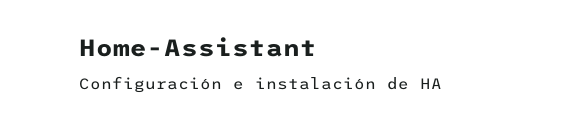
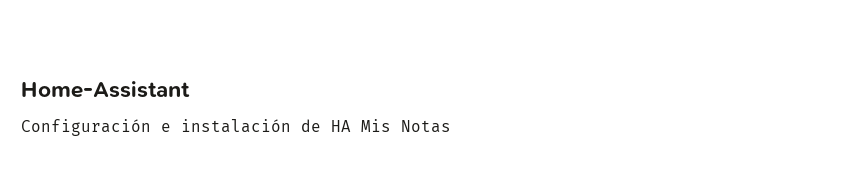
- Configuración e instalación de HA
+ Configuración e instalación de HA Mis Notas

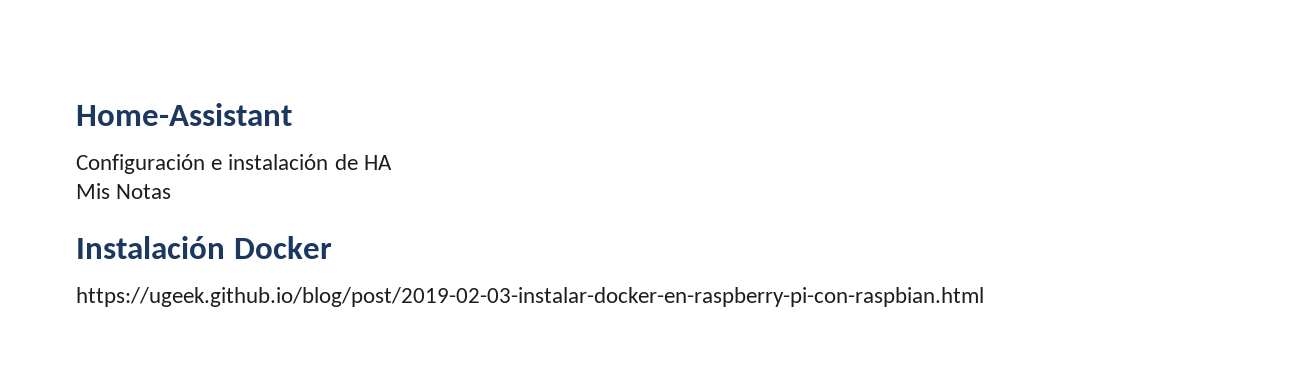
- Configuración e instalación de HA Mis Notas
+ Configuración e instalación de HA
+ Mis Notas
+ Instalación Docker
+ https://ugeek.github.io/blog/post/2019-02-03-instalar-docker-en-raspberry-pi-con-raspbian.html

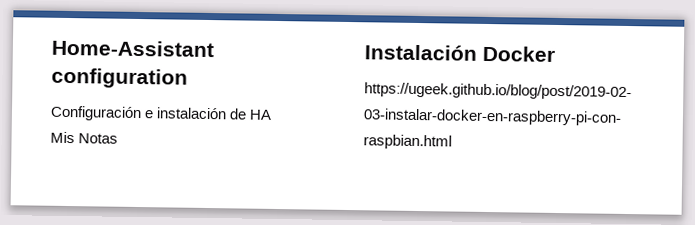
- Home-Assistant
+ Home-Assistant configuration

